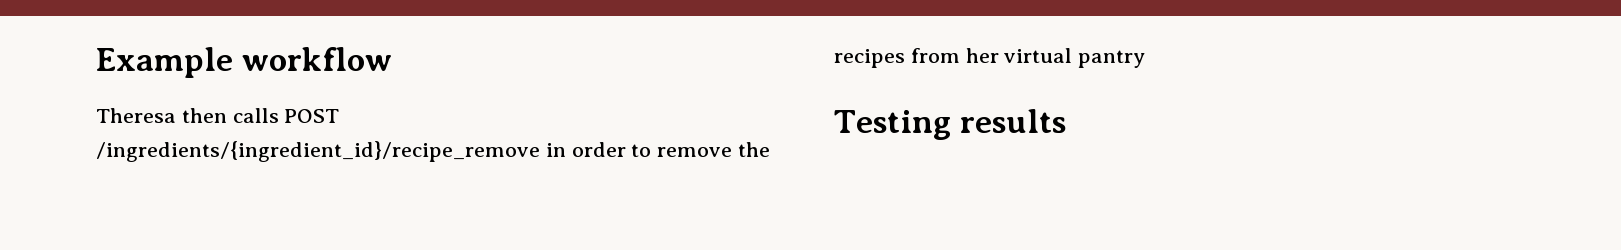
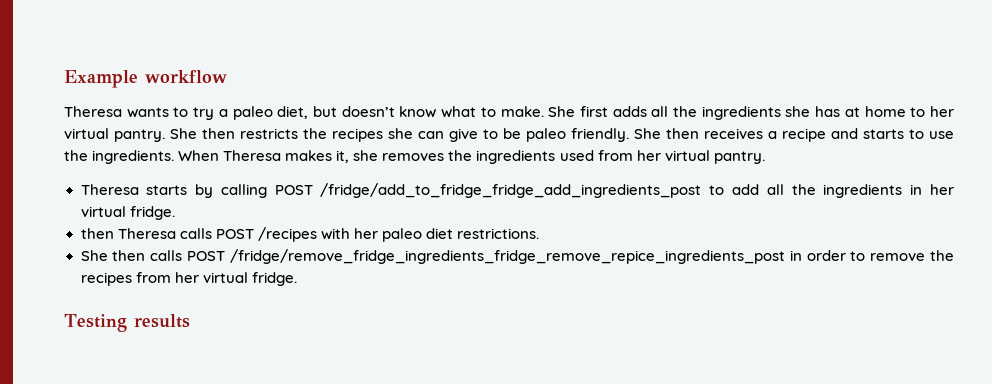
- Theresa then calls POST /ingredients/{ingredient_id}/recipe_remove in order to remove the recipes from her virtual pantry
+ Theresa wants to try a paleo diet, but doesn’t know what to make. She first adds all the ingredients she has at home to her virtual pantry. She then restricts the recipes she can give to be paleo friendly. She then receives a recipe and starts to use the ingredients. When Theresa makes it, she removes the ingredients used from her virtual pantry.
+ Theresa starts by calling POST /fridge/add_to_fridge_fridge_add_ingredients_post to add all the ingredients in her virtual fridge.
+ then Theresa calls POST /recipes with her paleo diet restrictions.
+ She then calls POST /fridge/remove_fridge_ingredients_fridge_remove_repice_ingredients_post in order to remove the recipes from her virtual fridge.

